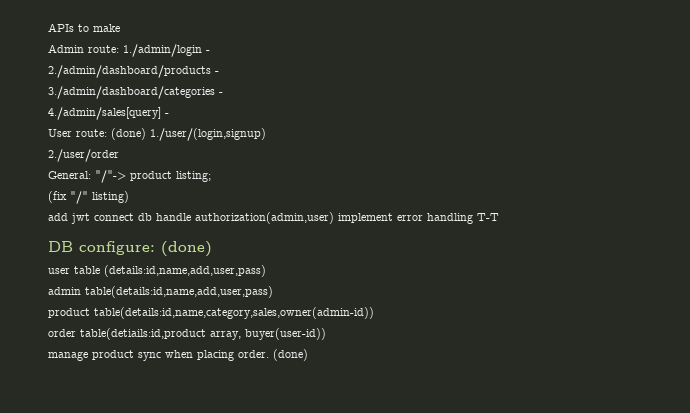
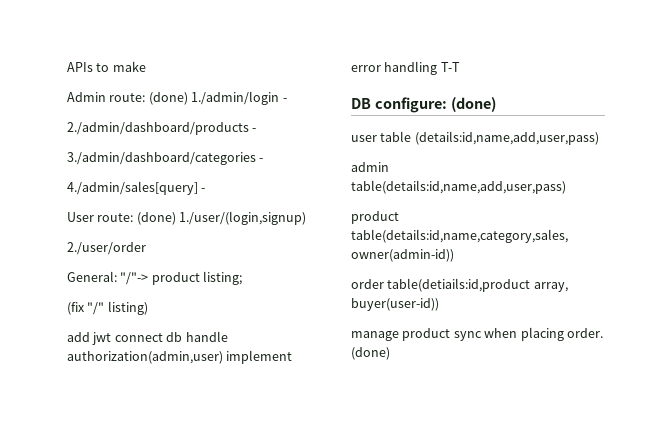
- Admin route: 1./admin/login -
+ Admin route: (done) 1./admin/login -

